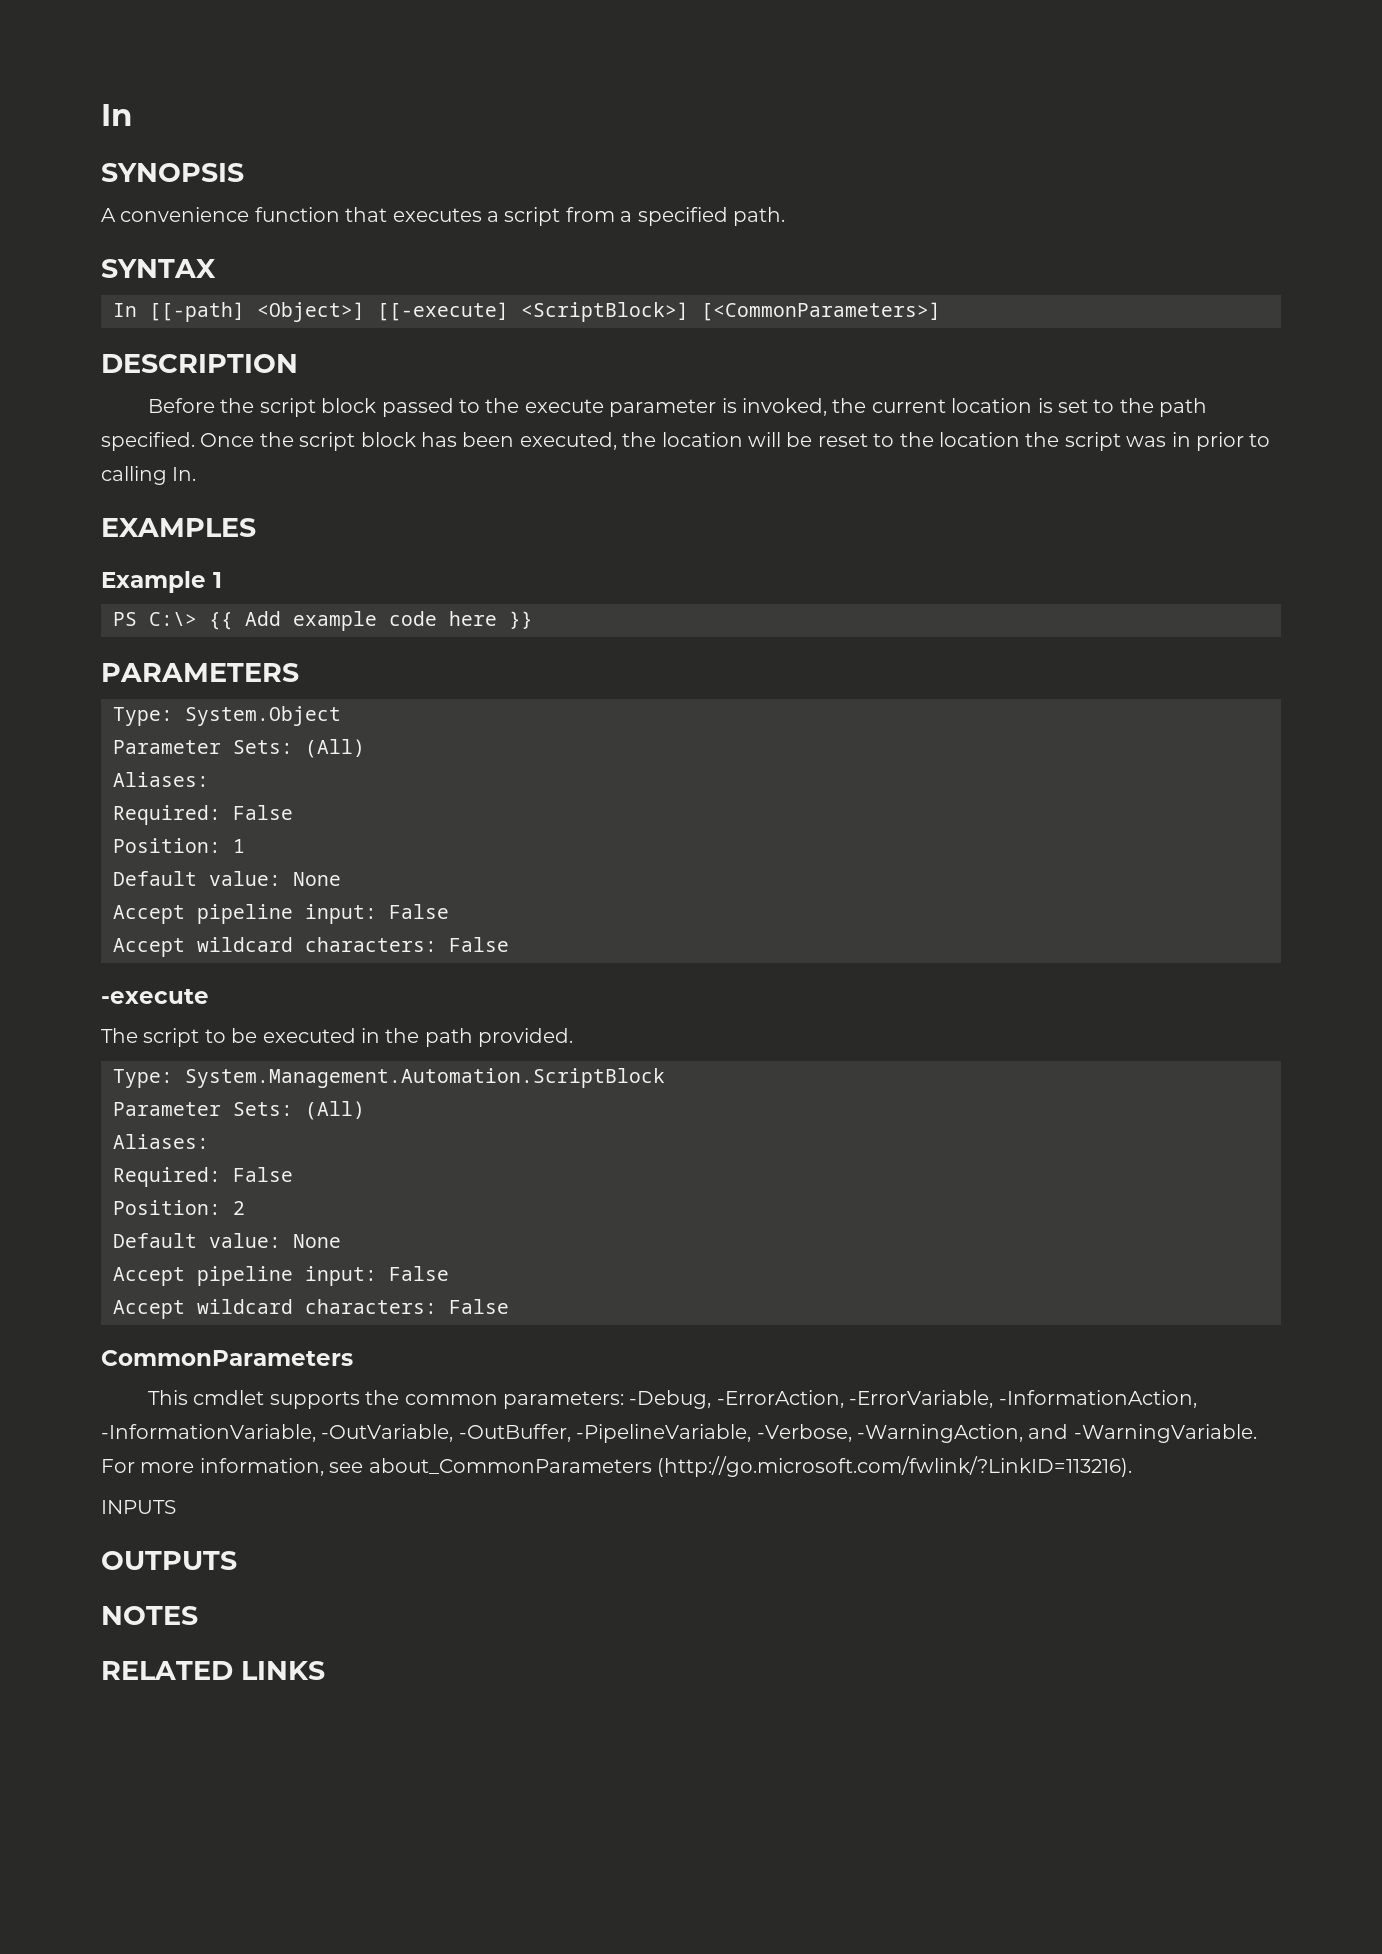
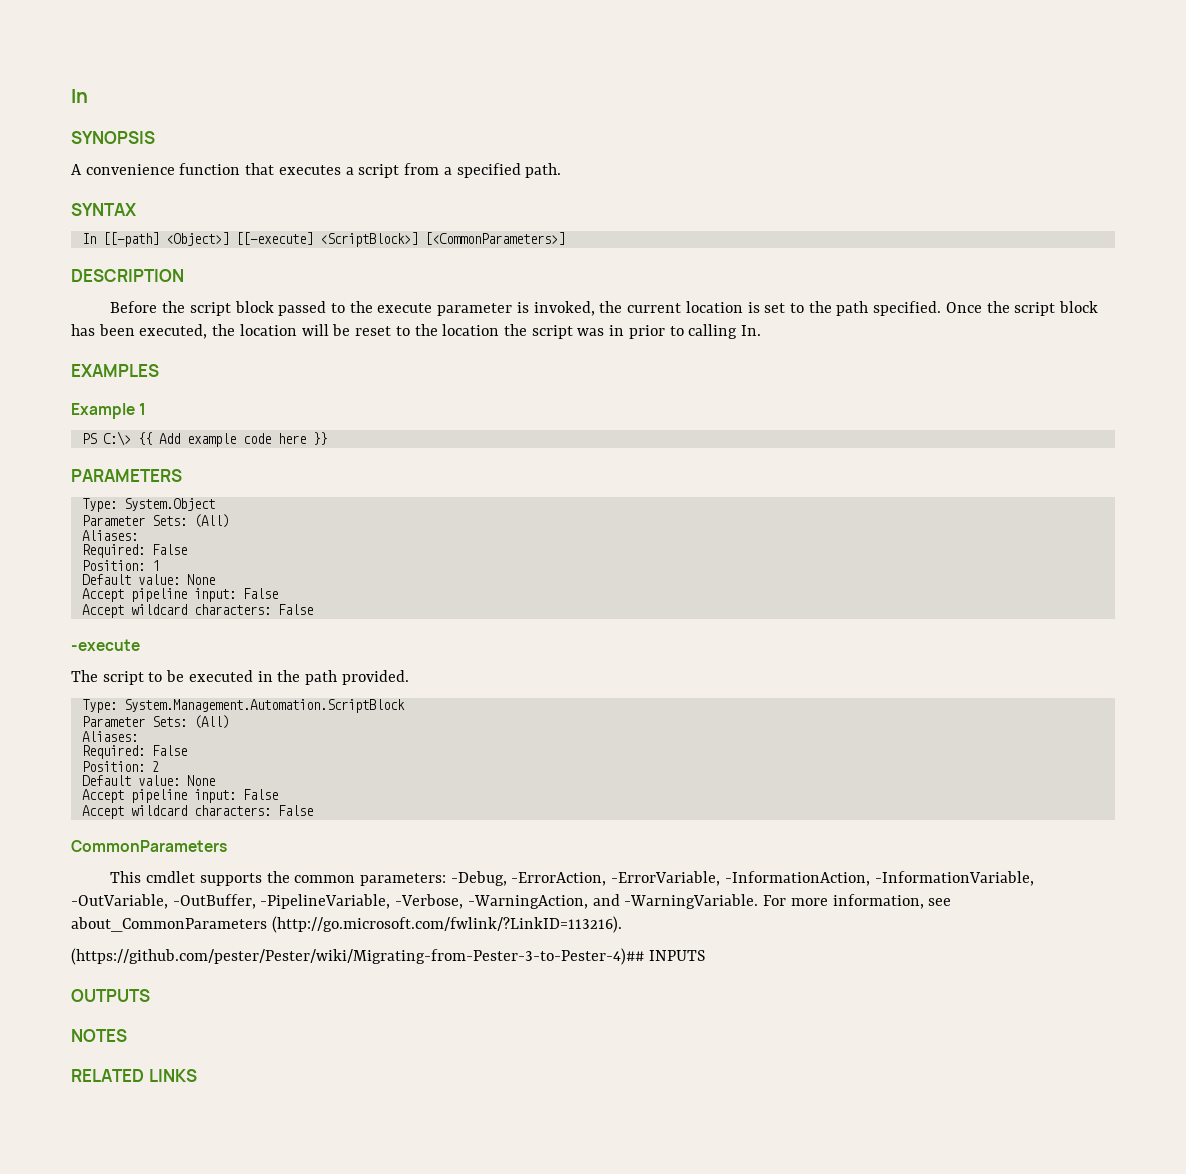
- INPUTS
+ (https://github.com/pester/Pester/wiki/Migrating-from-Pester-3-to-Pester-4)## INPUTS

